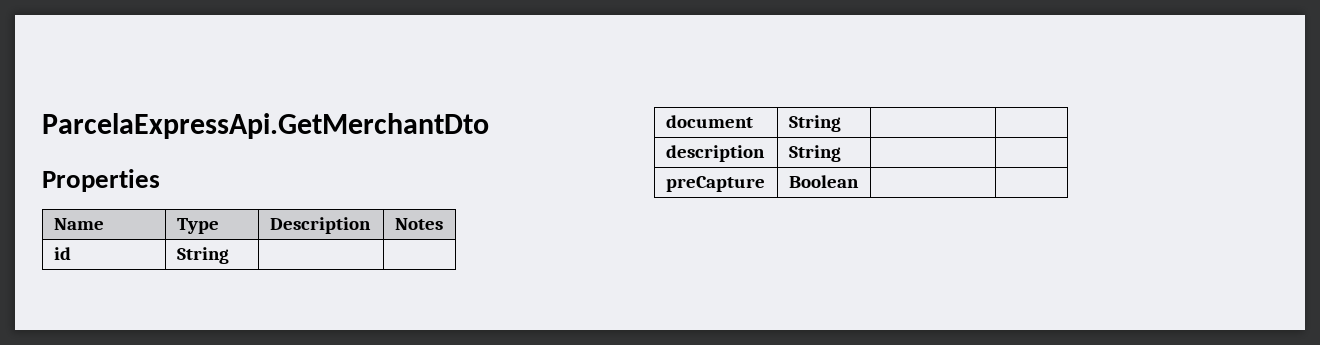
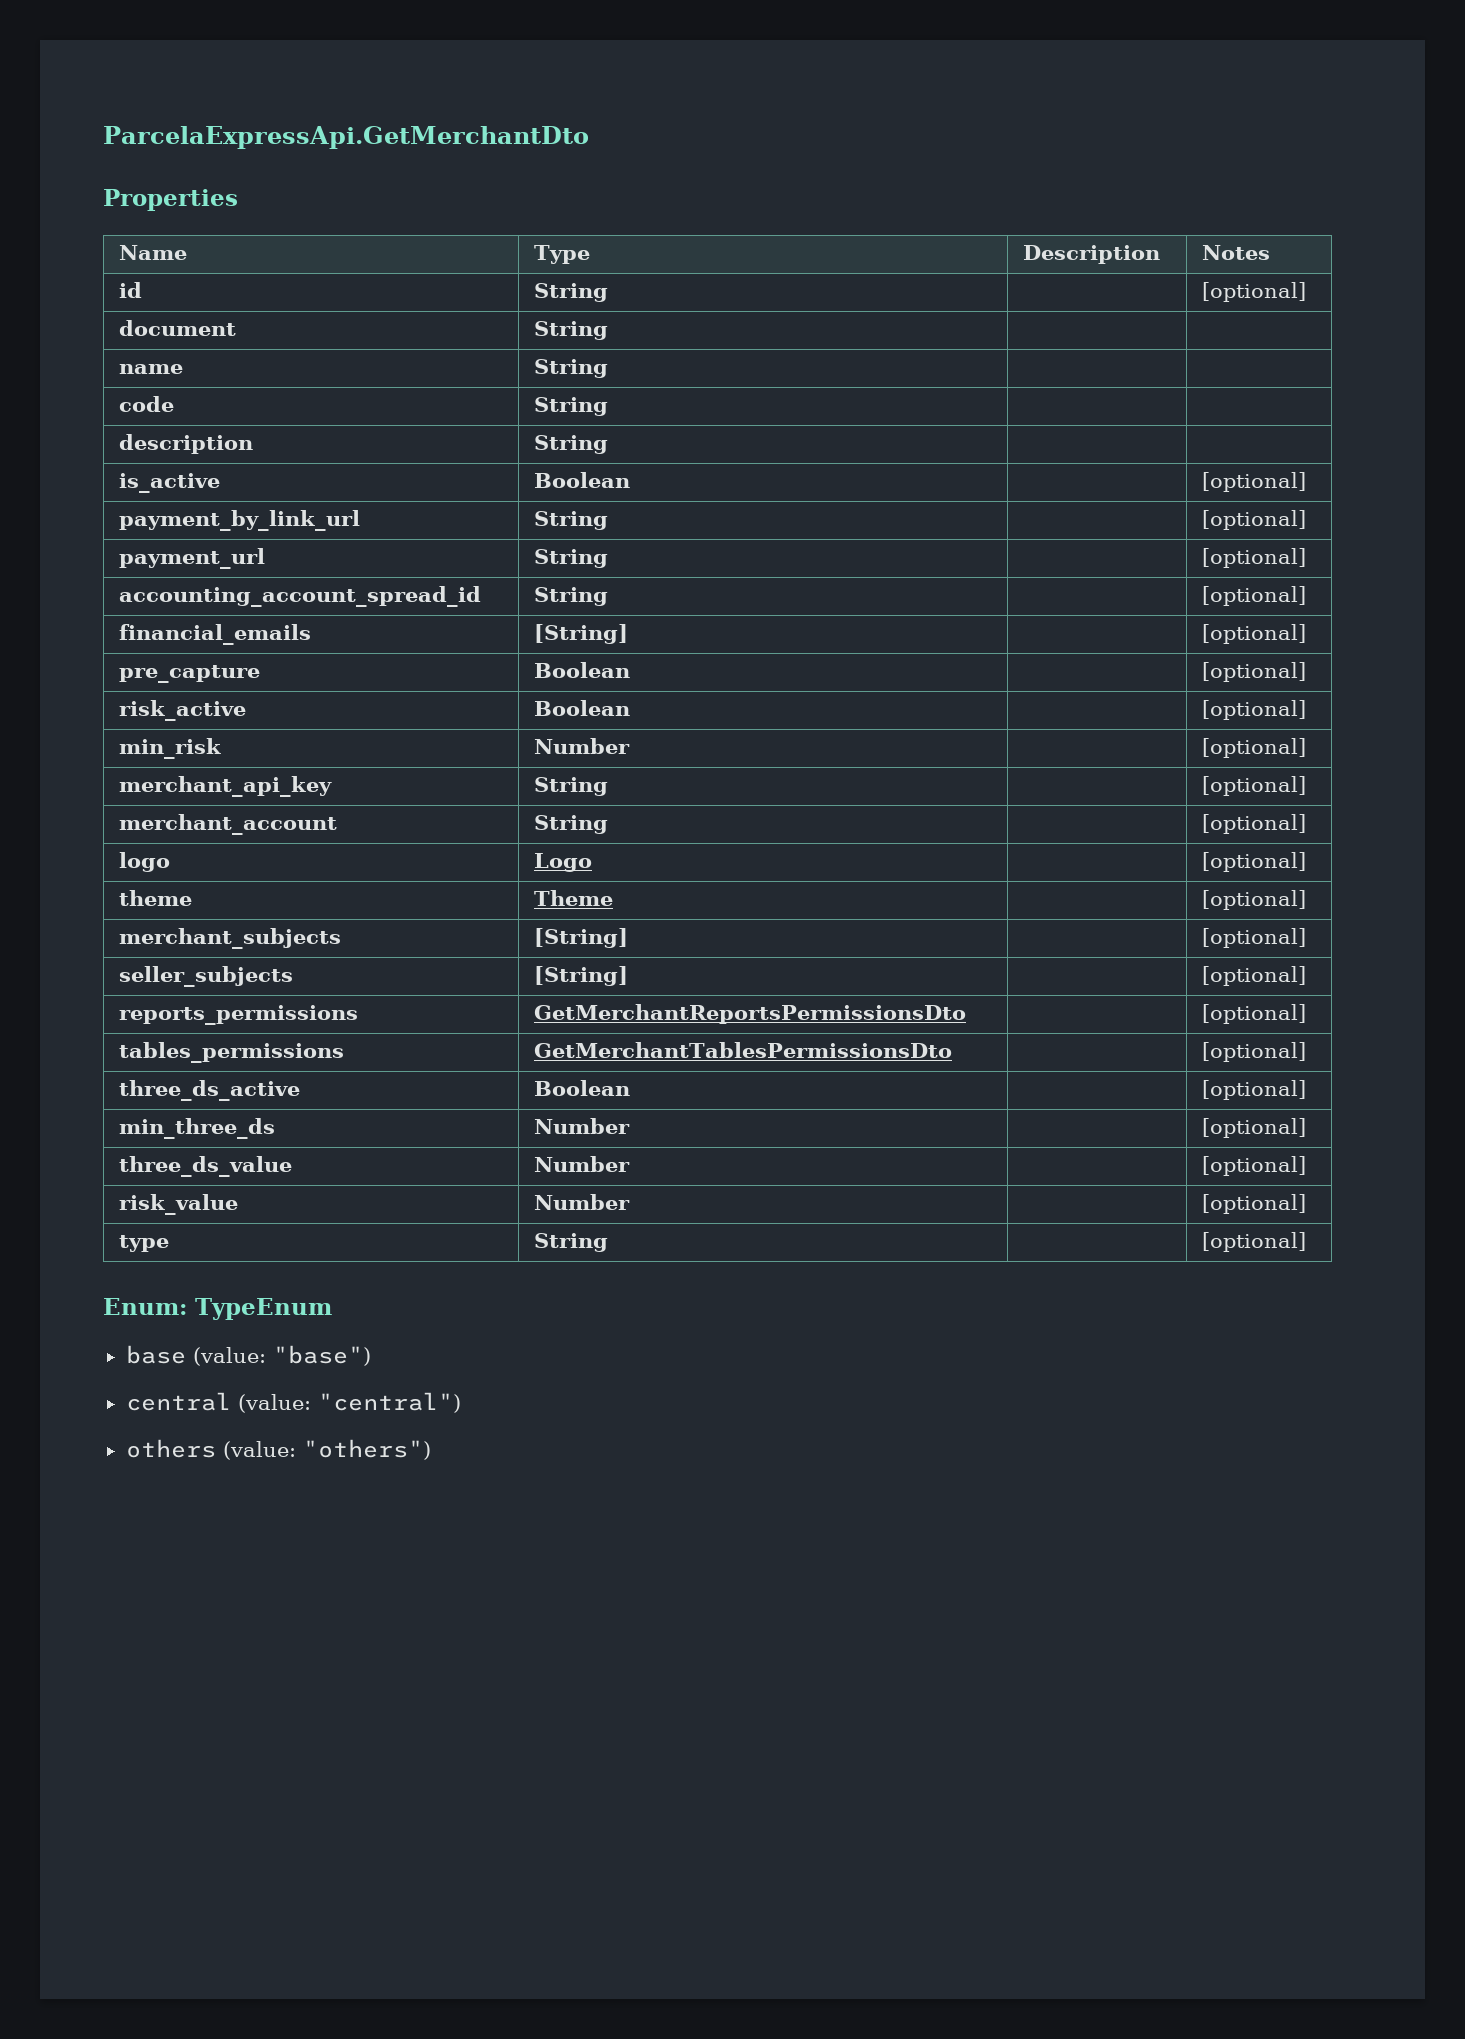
- id | String | |
+ id | String | | [optional]
+ name | String | |
+ code | String | |
- preCapture | Boolean | |
+ is_active | Boolean | | [optional]
+ payment_by_link_url | String | | [optional]
+ payment_url | String | | [optional]
+ accounting_account_spread_id | String | | [optional]
+ financial_emails | [String] | | [optional]
+ pre_capture | Boolean | | [optional]
+ risk_active | Boolean | | [optional]
+ min_risk | Number | | [optional]
+ merchant_api_key | String | | [optional]
+ merchant_account | String | | [optional]
+ logo | Logo | | [optional]
+ theme | Theme | | [optional]
+ merchant_subjects | [String] | | [optional]
+ seller_subjects | [String] | | [optional]
+ reports_permissions | GetMerchantReportsPermissionsDto | | [optional]
+ tables_permissions | GetMerchantTablesPermissionsDto | | [optional]
+ three_ds_active | Boolean | | [optional]
+ min_three_ds | Number | | [optional]
+ three_ds_value | Number | | [optional]
+ risk_value | Number | | [optional]
+ type | String | | [optional]
+ Enum: TypeEnum
+ base (value: "base")
+ central (value: "central")
+ others (value: "others")

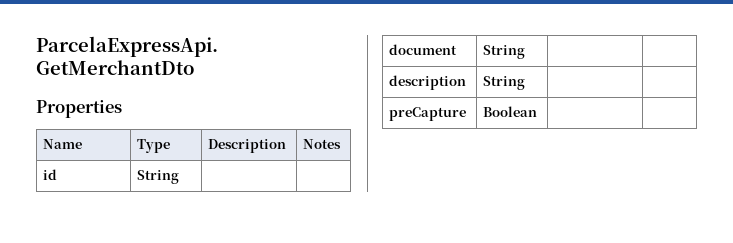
- id | String | | [optional]
+ id | String | |
- name | String | |
- code | String | |
- is_active | Boolean | | [optional]
- payment_by_link_url | String | | [optional]
- payment_url | String | | [optional]
- accounting_account_spread_id | String | | [optional]
- financial_emails | [String] | | [optional]
- pre_capture | Boolean | | [optional]
- risk_active | Boolean | | [optional]
- min_risk | Number | | [optional]
- merchant_api_key | String | | [optional]
- merchant_account | String | | [optional]
- logo | Logo | | [optional]
- theme | Theme | | [optional]
- merchant_subjects | [String] | | [optional]
- seller_subjects | [String] | | [optional]
- reports_permissions | GetMerchantReportsPermissionsDto | | [optional]
- tables_permissions | GetMerchantTablesPermissionsDto | | [optional]
- three_ds_active | Boolean | | [optional]
- min_three_ds | Number | | [optional]
- three_ds_value | Number | | [optional]
- risk_value | Number | | [optional]
- type | String | | [optional]
- Enum: TypeEnum
- base (value: "base")
- central (value: "central")
- others (value: "others")
+ preCapture | Boolean | |

